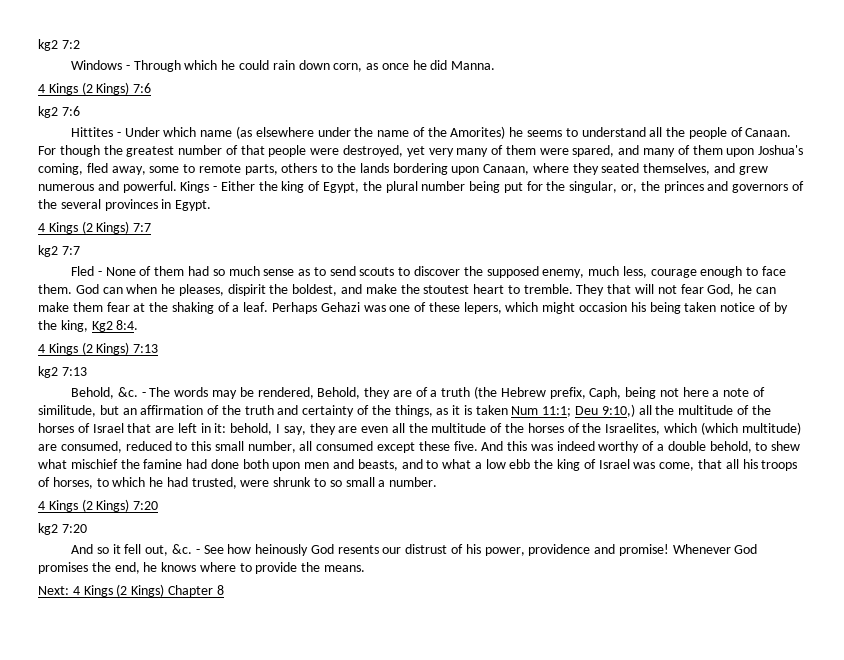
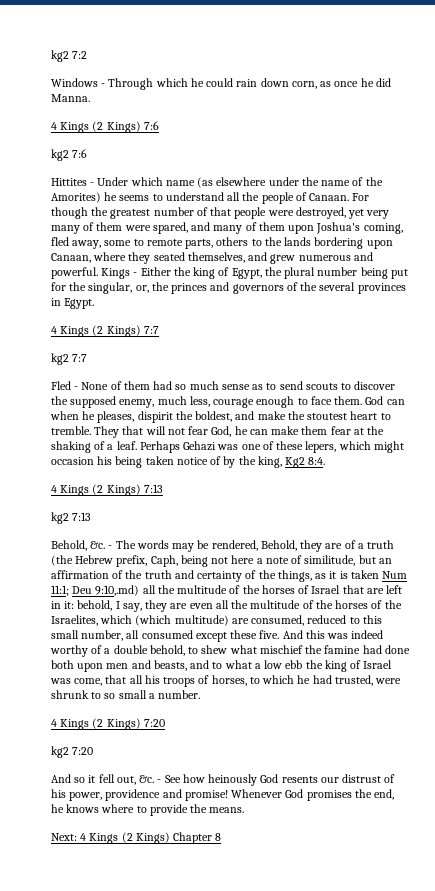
- Deu 9:10,) all the multitude of the horses of Israel that are left in it:
+ Deu 9:10,.md) all the multitude of the horses of Israel that are left in it:

